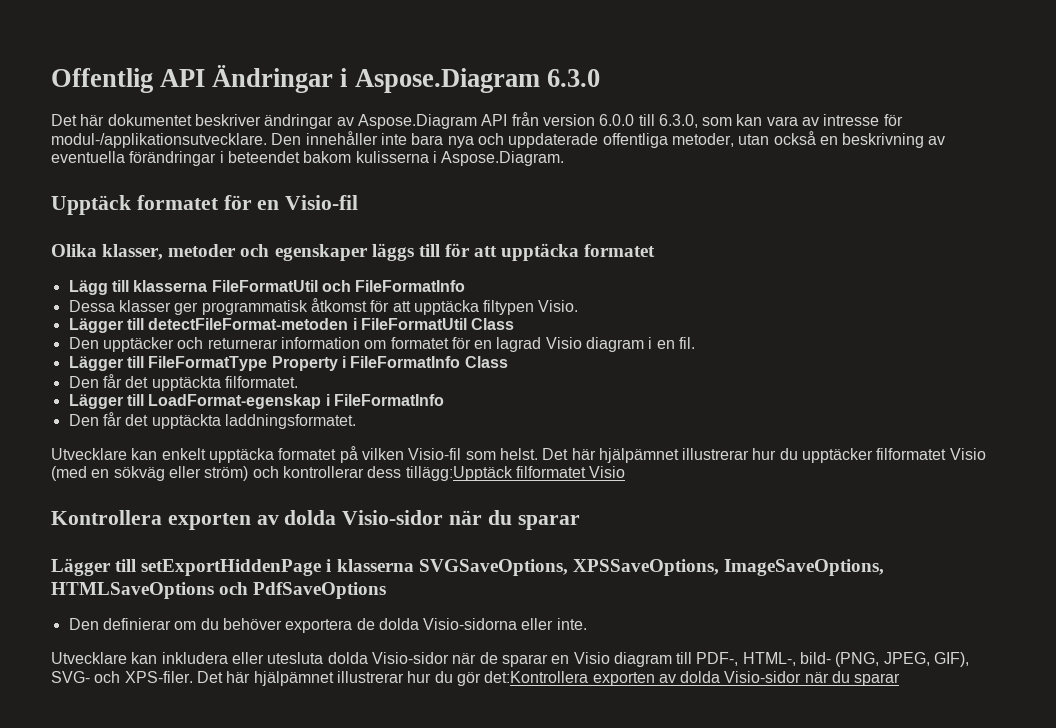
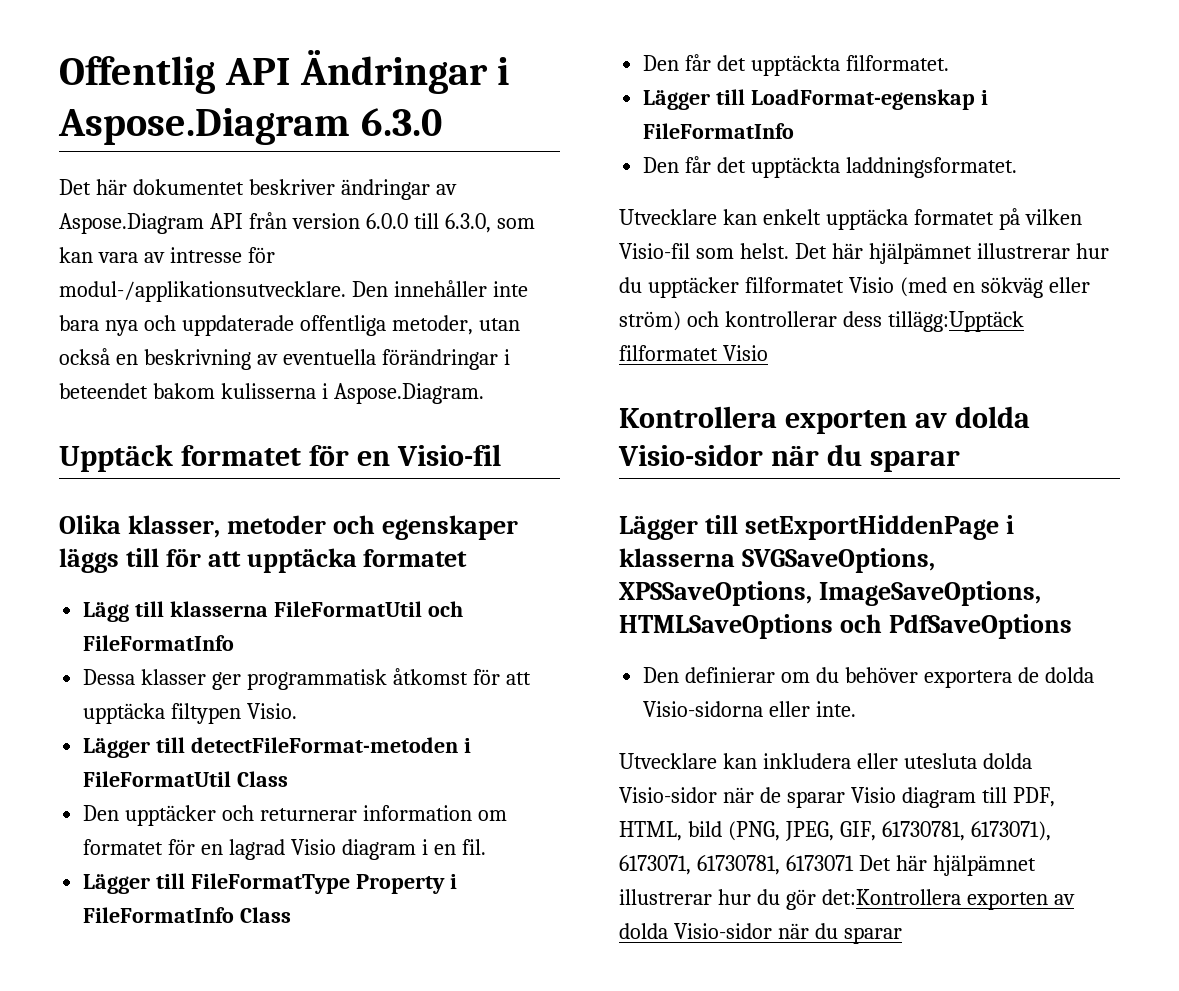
- Utvecklare kan inkludera eller utesluta dolda Visio-sidor när de sparar en Visio diagram till PDF-, HTML-, bild- (PNG, JPEG, GIF), SVG- och XPS-filer. Det här hjälpämnet illustrerar hur du gör det:Kontrollera exporten av dolda Visio-sidor när du sparar
+ Utvecklare kan inkludera eller utesluta dolda Visio-sidor när de sparar Visio diagram till PDF, HTML, bild (PNG, JPEG, GIF, 61730781, 6173071), 6173071, 61730781, 6173071 Det här hjälpämnet illustrerar hur du gör det:Kontrollera exporten av dolda Visio-sidor när du sparar

